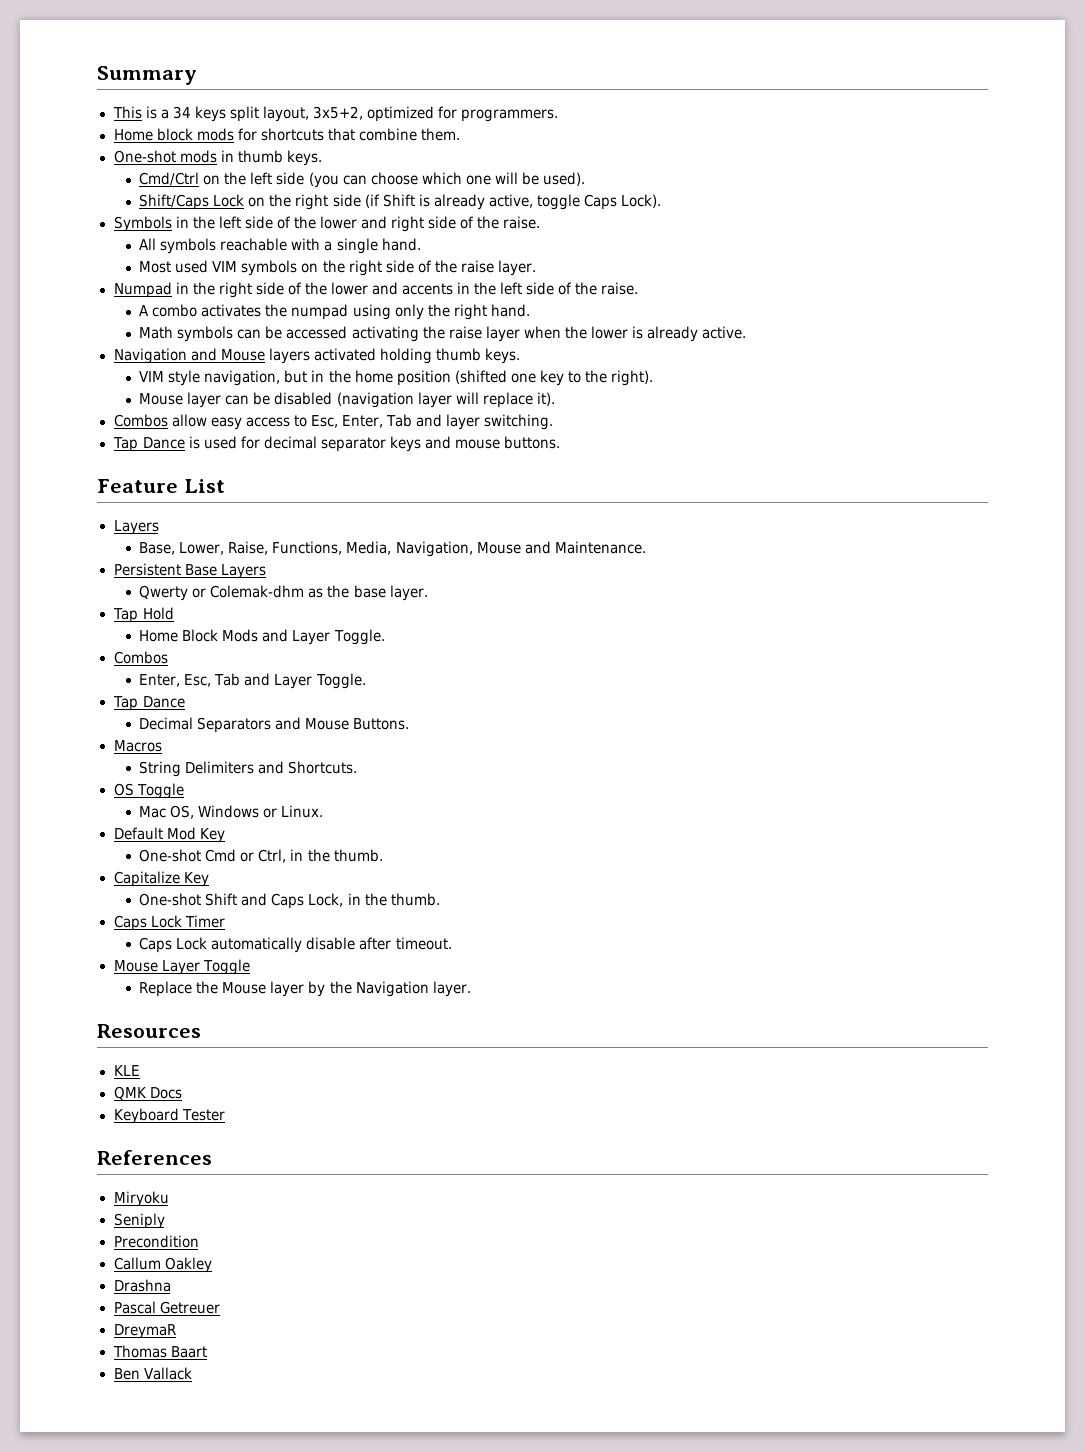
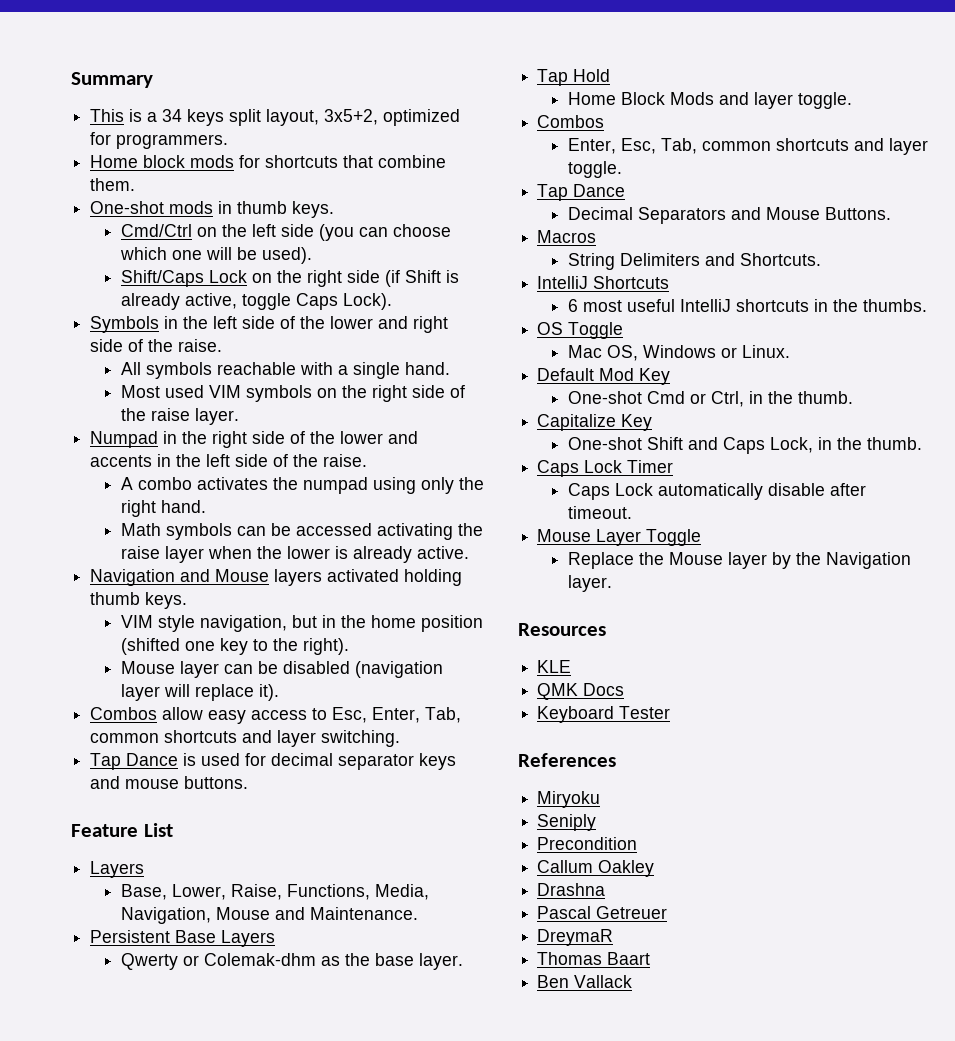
- Combos allow easy access to Esc, Enter, Tab and layer switching.
+ Combos allow easy access to Esc, Enter, Tab, common shortcuts and layer switching.
- Home Block Mods and Layer Toggle.
+ Home Block Mods and layer toggle.
- Enter, Esc, Tab and Layer Toggle.
+ Enter, Esc, Tab, common shortcuts and layer toggle.
+ IntelliJ Shortcuts
+ 6 most useful IntelliJ shortcuts in the thumbs.

